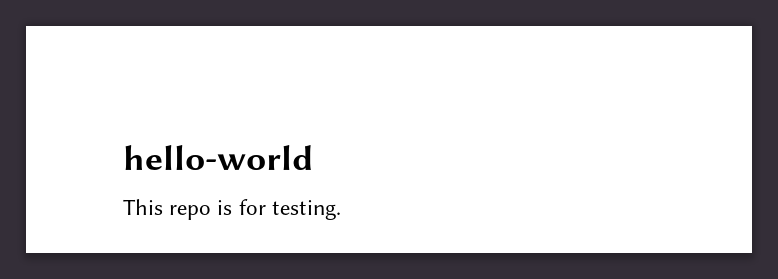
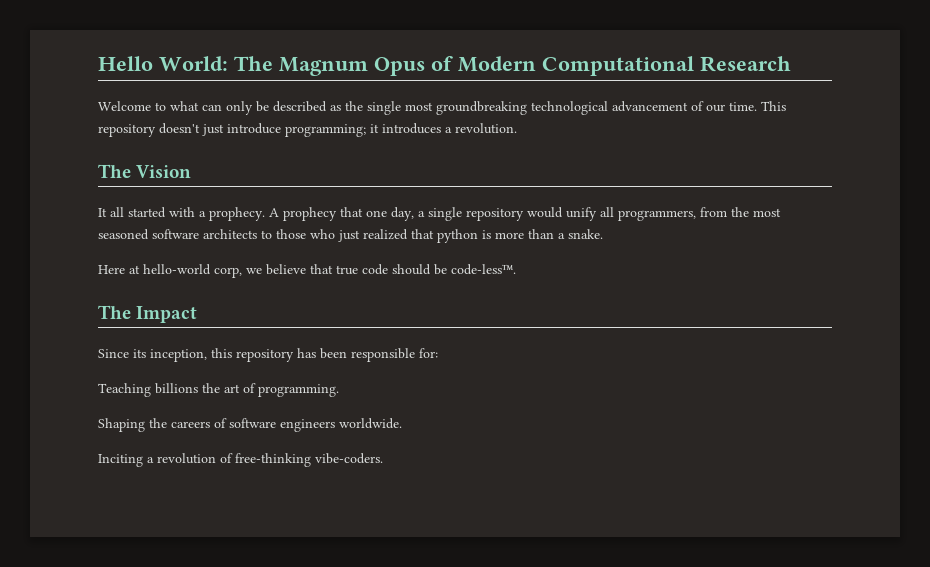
- hello-world
- This repo is for testing.
+ Hello World: The Magnum Opus of Modern Computational Research
+ Welcome to what can only be described as the single most groundbreaking technological advancement of our time. This repository doesn't just introduce programming; it introduces a revolution.
+ The Vision
+ It all started with a prophecy. A prophecy that one day, a single repository would unify all programmers, from the most seasoned software architects to those who just realized that python is more than a snake.
+ Here at hello-world corp, we believe that true code should be code-less™.
+ The Impact
+ Since its inception, this repository has been responsible for:
+ Teaching billions the art of programming.
+ Shaping the careers of software engineers worldwide.
+ Inciting a revolution of free-thinking vibe-coders.

